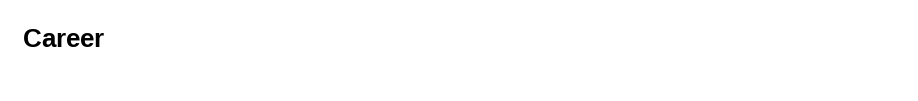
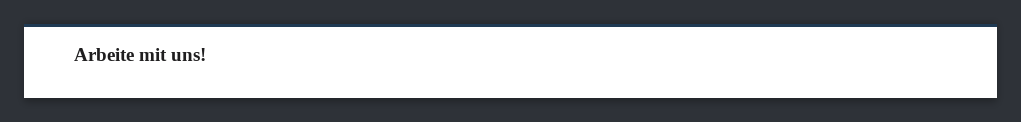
- Career
+ Arbeite mit uns!

